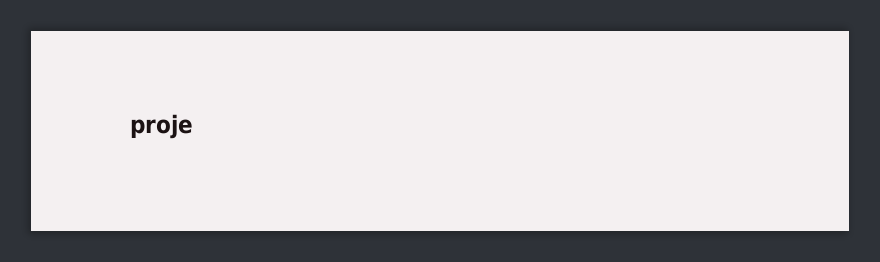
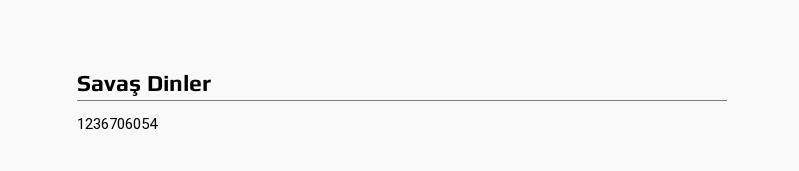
- proje
+ Savaş Dinler
+ 1236706054

